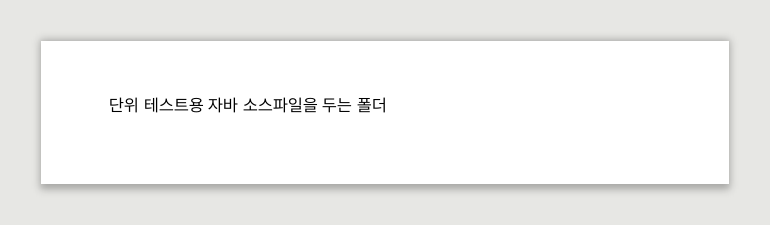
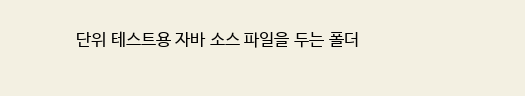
- 단위 테스트용 자바 소스파일을 두는 폴더
+ 단위 테스트용 자바 소스 파일을 두는 폴더

